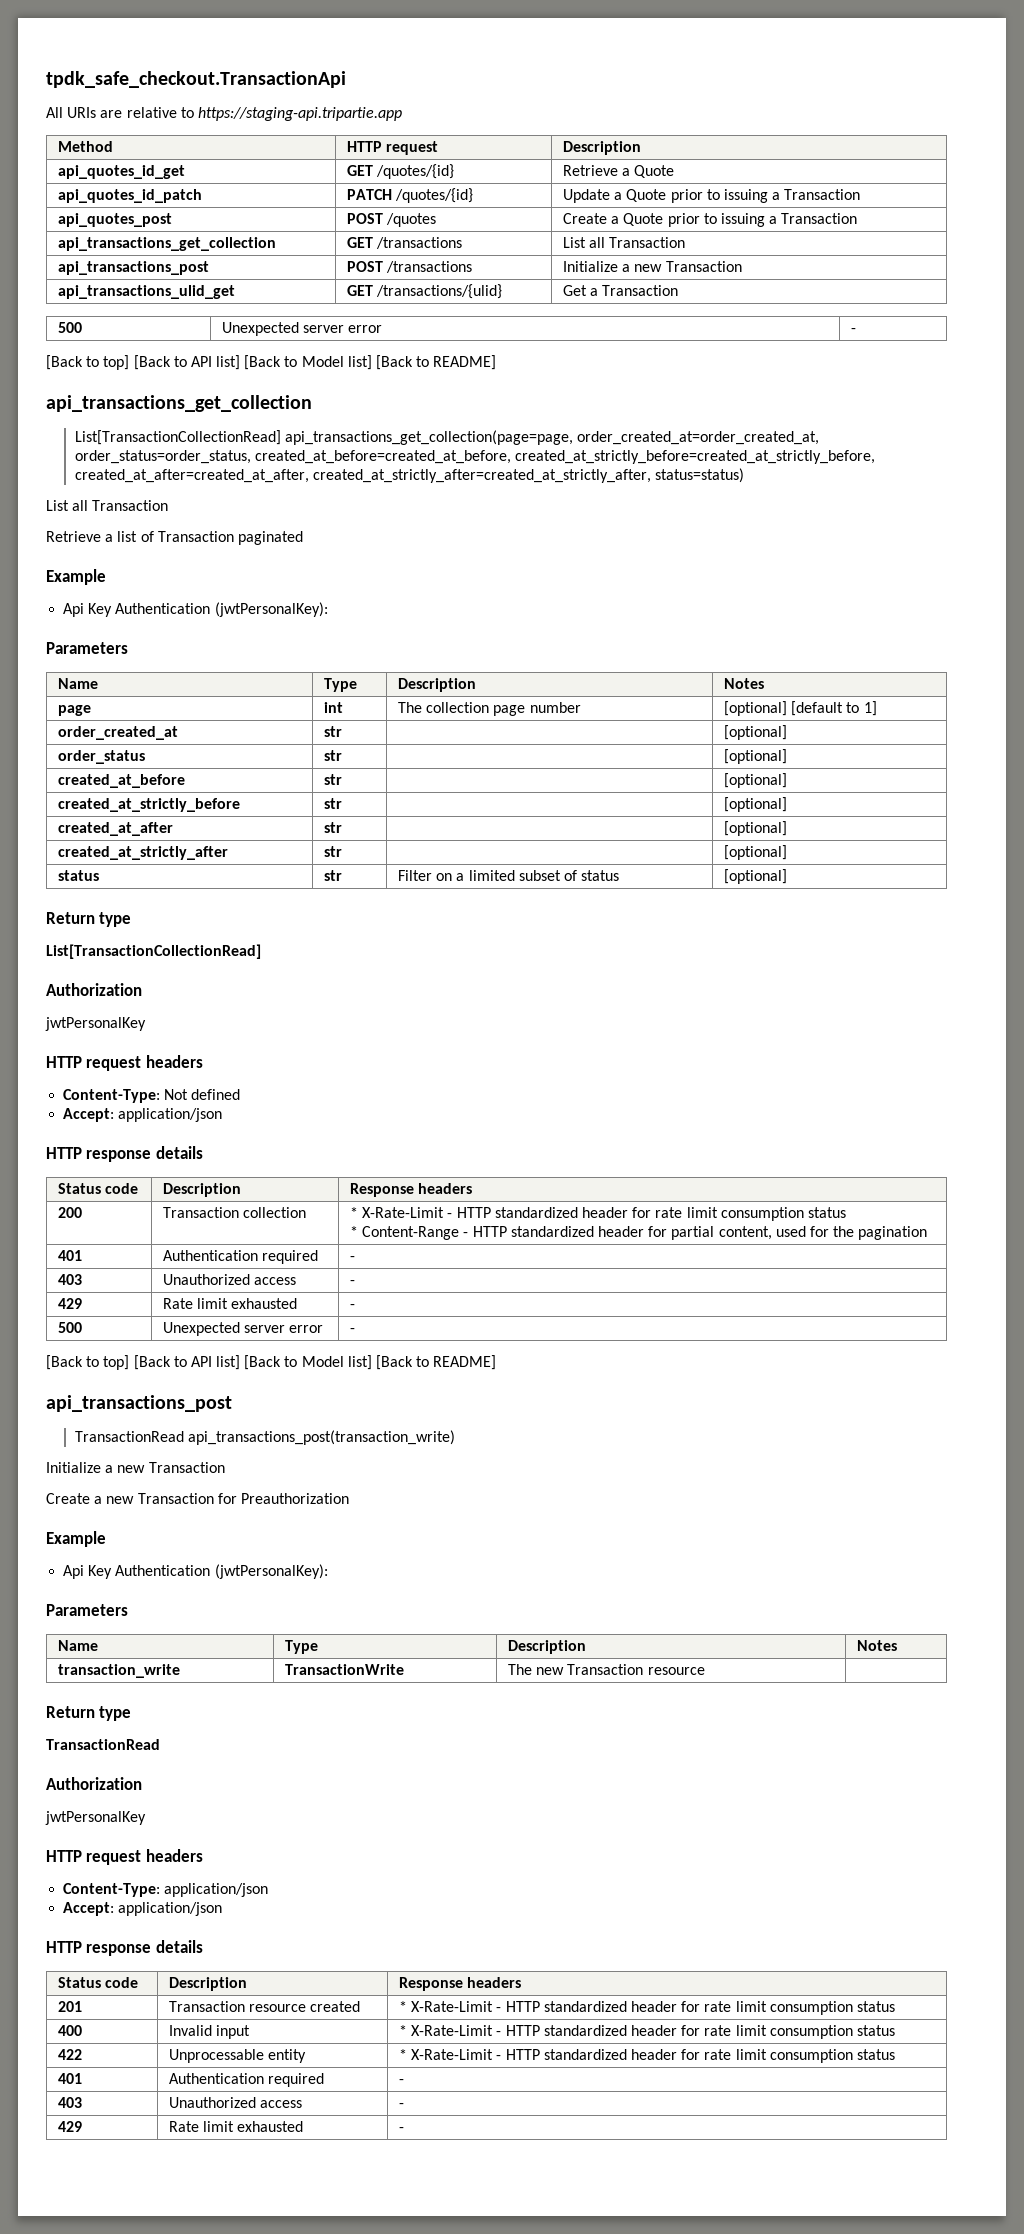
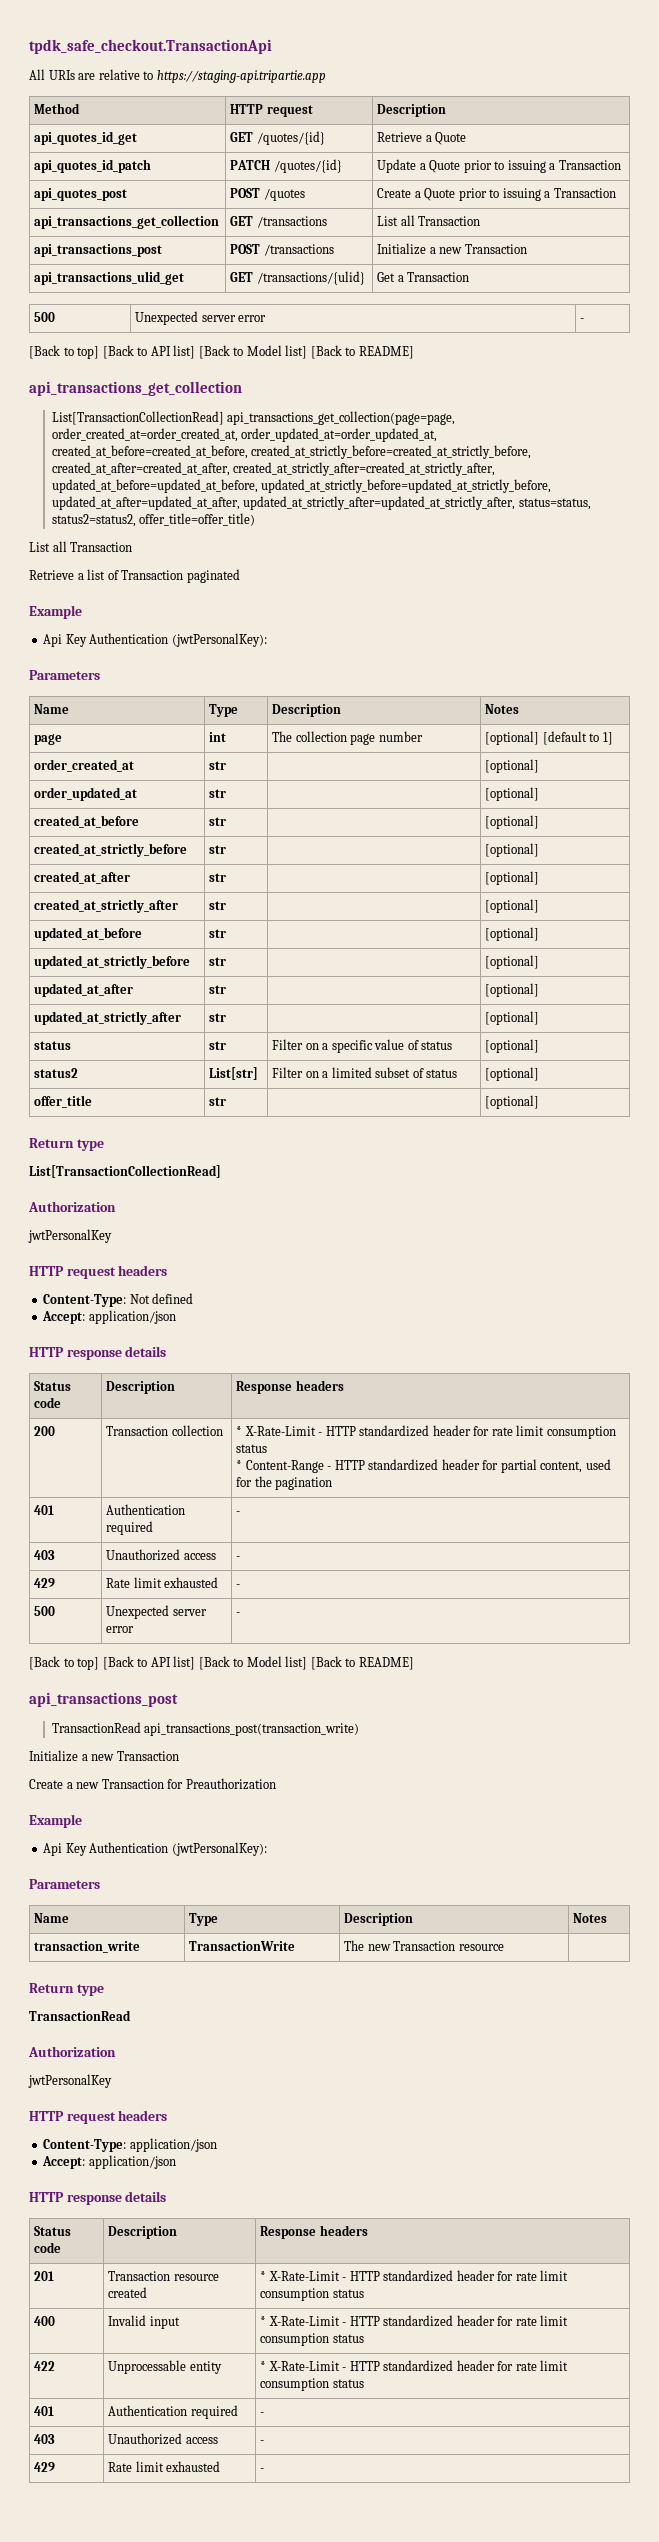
- List[TransactionCollectionRead] api_transactions_get_collection(page=page, order_created_at=order_created_at, order_status=order_status, created_at_before=created_at_before, created_at_strictly_before=created_at_strictly_before, created_at_after=created_at_after, created_at_strictly_after=created_at_strictly_after, status=status)
+ List[TransactionCollectionRead] api_transactions_get_collection(page=page, order_created_at=order_created_at, order_updated_at=order_updated_at, created_at_before=created_at_before, created_at_strictly_before=created_at_strictly_before, created_at_after=created_at_after, created_at_strictly_after=created_at_strictly_after, updated_at_before=updated_at_before, updated_at_strictly_before=updated_at_strictly_before, updated_at_after=updated_at_after, updated_at_strictly_after=updated_at_strictly_after, status=status, status2=status2, offer_title=offer_title)
- order_status | str | | [optional]
+ order_updated_at | str | | [optional]
- status | str | Filter on a limited subset of status | [optional]
+ updated_at_before | str | | [optional]
+ updated_at_strictly_before | str | | [optional]
+ updated_at_after | str | | [optional]
+ updated_at_strictly_after | str | | [optional]
+ status | str | Filter on a specific value of status | [optional]
+ status2 | List[str] | Filter on a limited subset of status | [optional]
+ offer_title | str | | [optional]

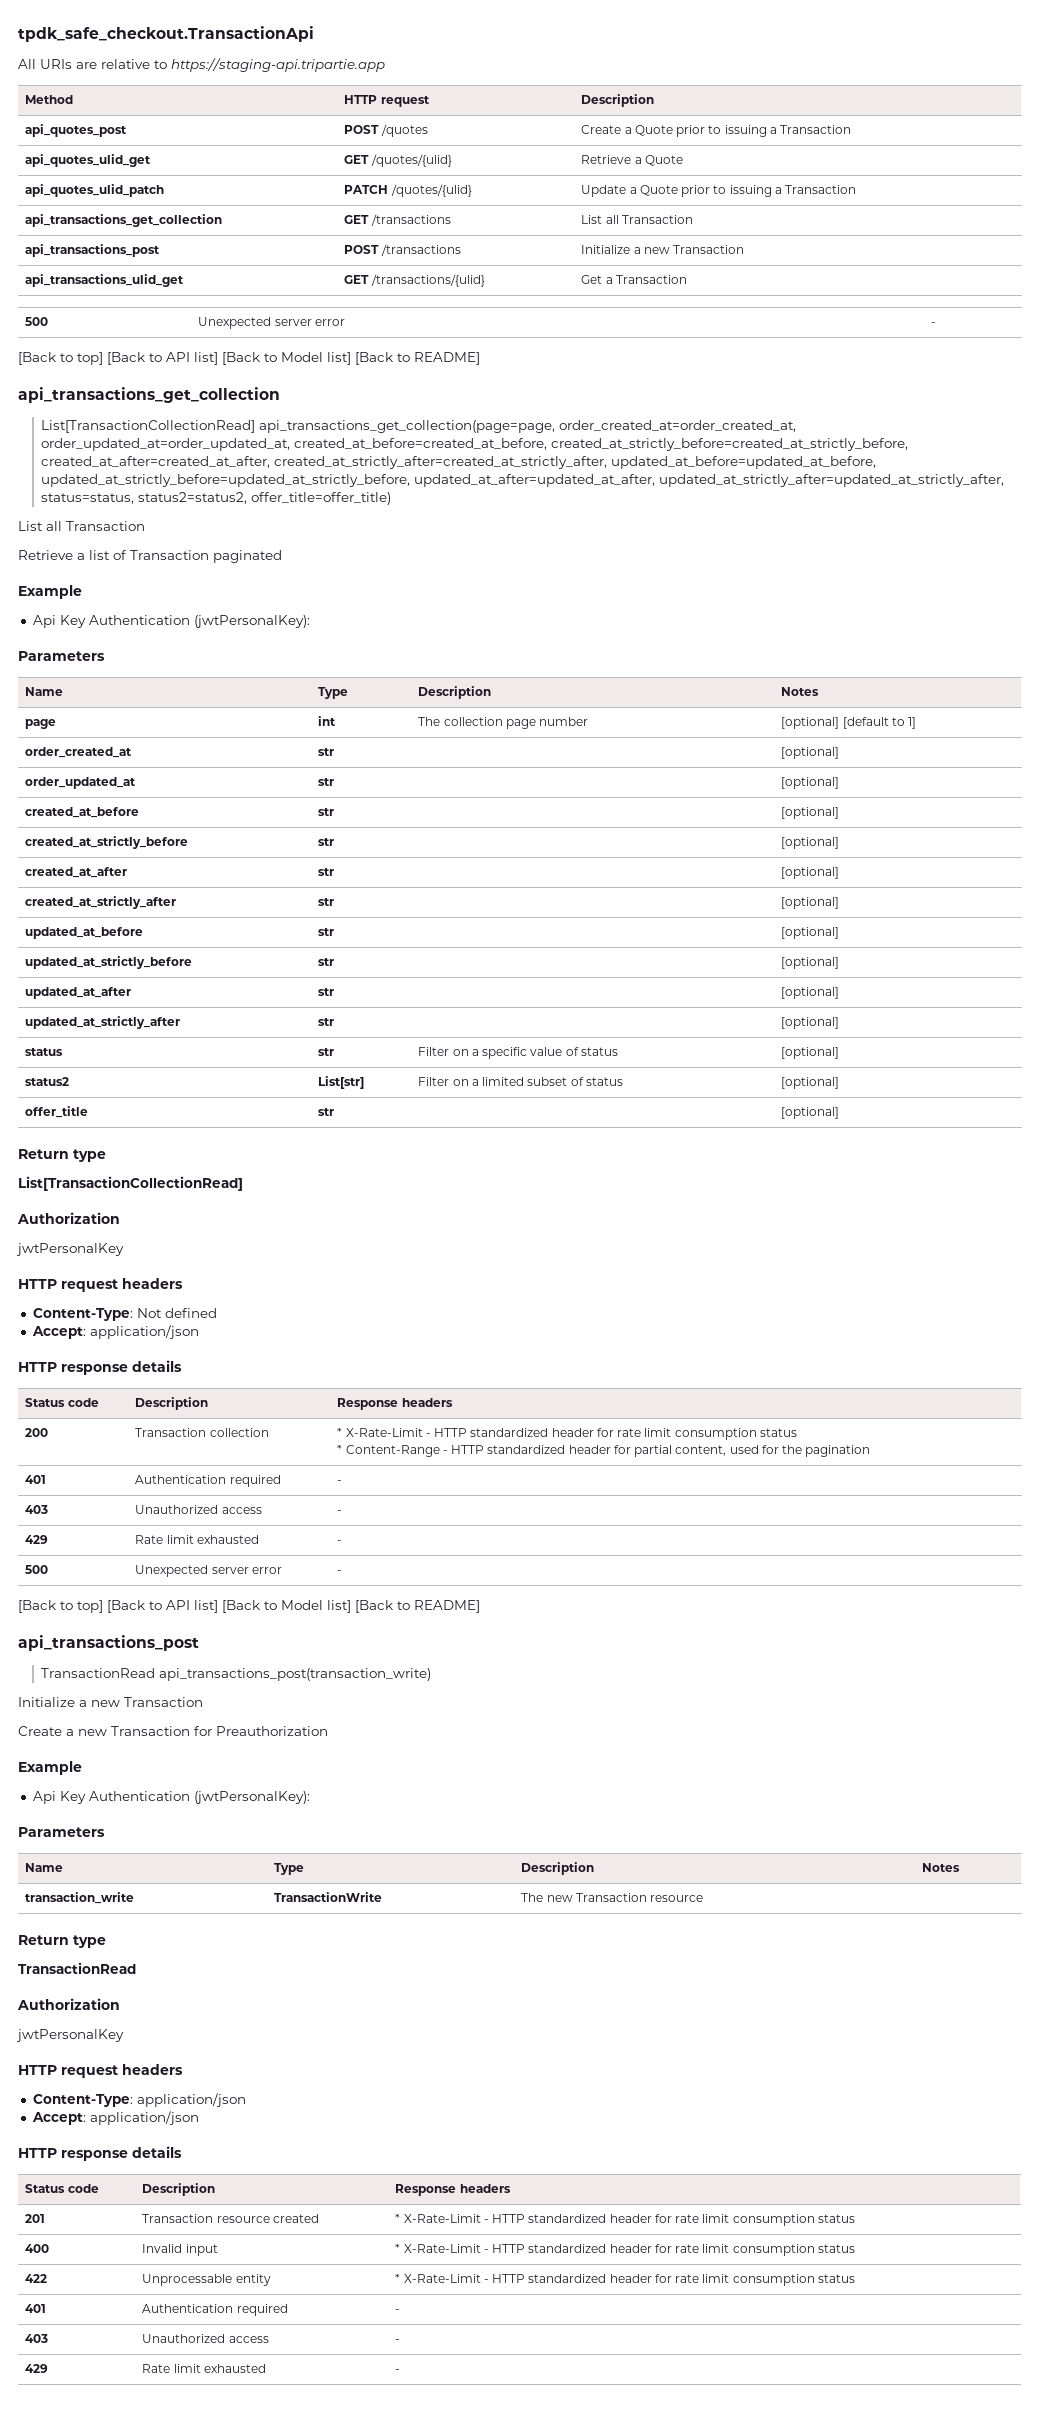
- api_quotes_id_get | GET /quotes/{id} | Retrieve a Quote
- api_quotes_id_patch | PATCH /quotes/{id} | Update a Quote prior to issuing a Transaction
  api_quotes_post | POST /quotes | Create a Quote prior to issuing a Transaction
+ api_quotes_ulid_get | GET /quotes/{ulid} | Retrieve a Quote
+ api_quotes_ulid_patch | PATCH /quotes/{ulid} | Update a Quote prior to issuing a Transaction

